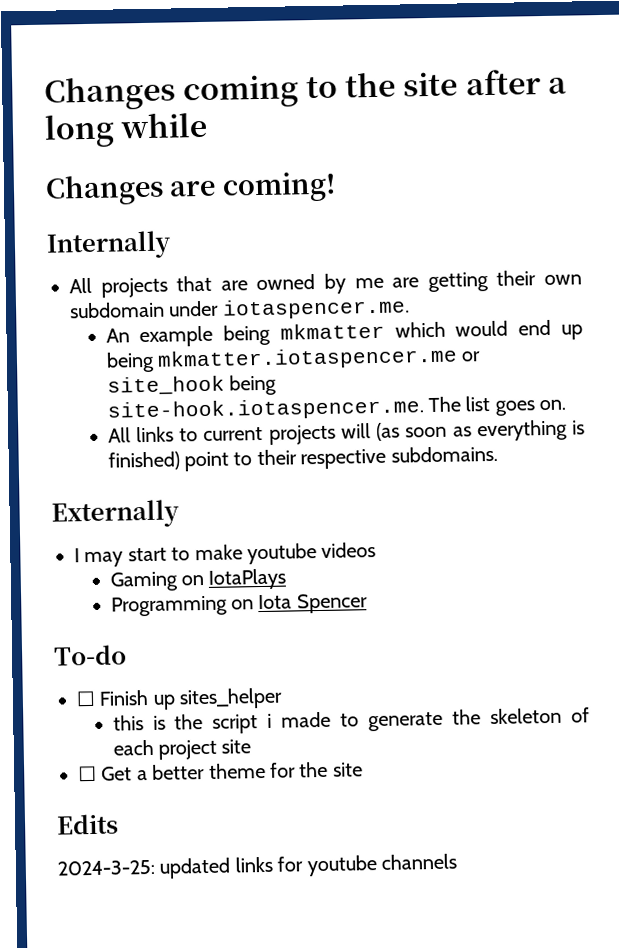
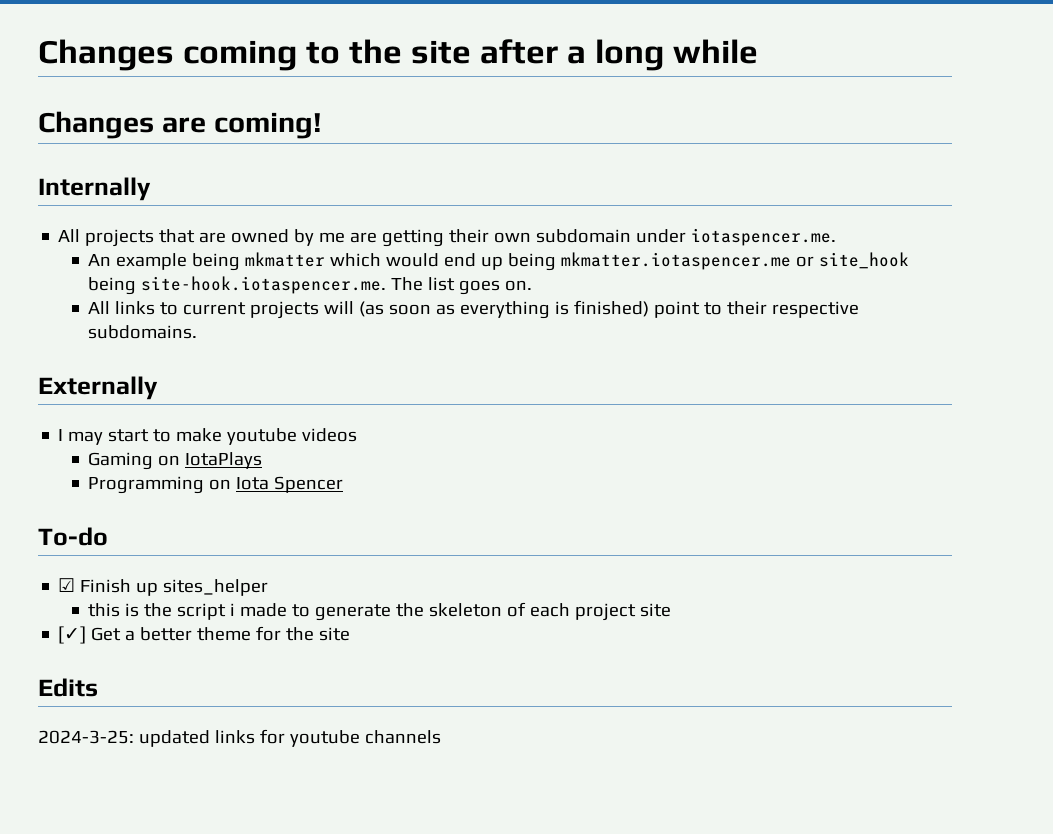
- ☐ Finish up sites_helper
+ ☑ Finish up sites_helper
- ☐ Get a better theme for the site
+ [✓] Get a better theme for the site

